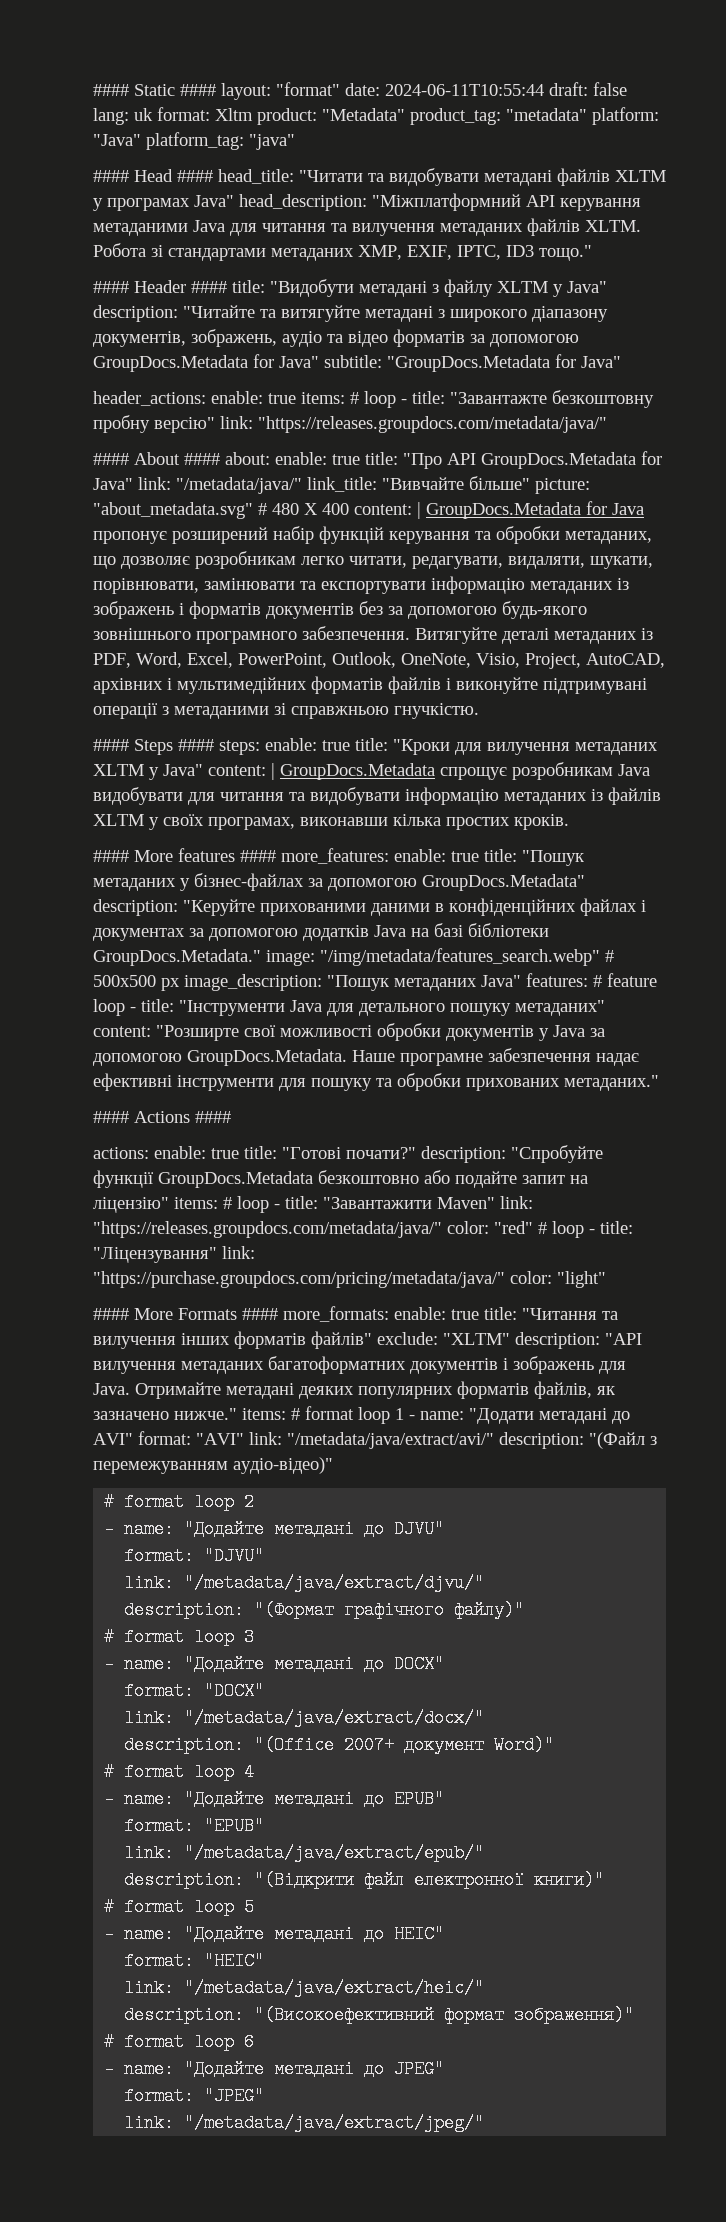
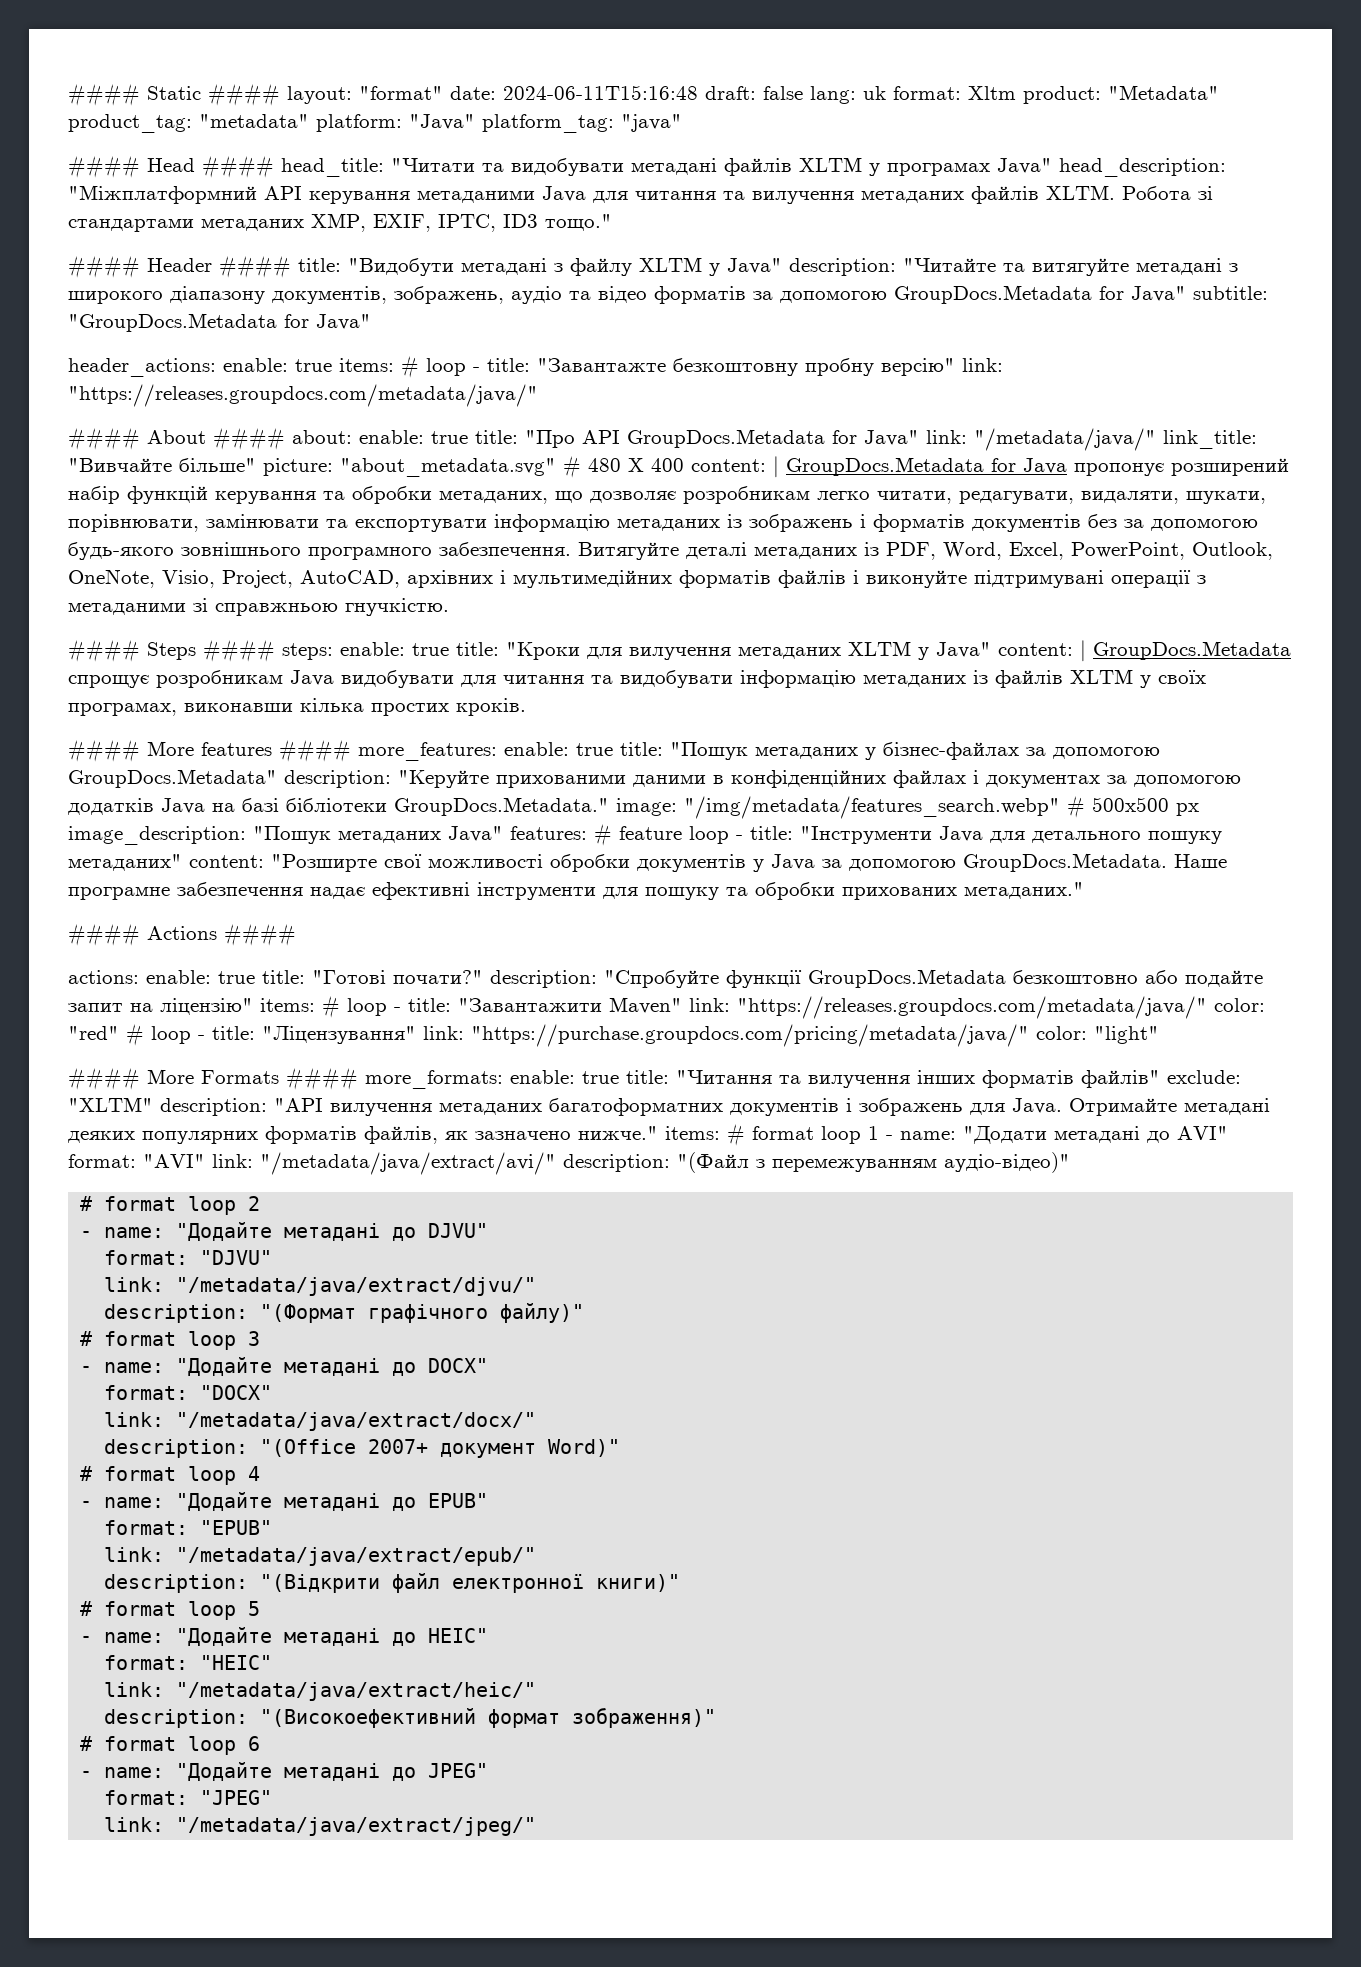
- #### Static #### layout: "format" date: 2024-06-11T10:55:44 draft: false lang: uk format: Xltm product: "Metadata" product_tag: "metadata" platform: "Java" platform_tag: "java"
+ #### Static #### layout: "format" date: 2024-06-11T15:16:48 draft: false lang: uk format: Xltm product: "Metadata" product_tag: "metadata" platform: "Java" platform_tag: "java"

